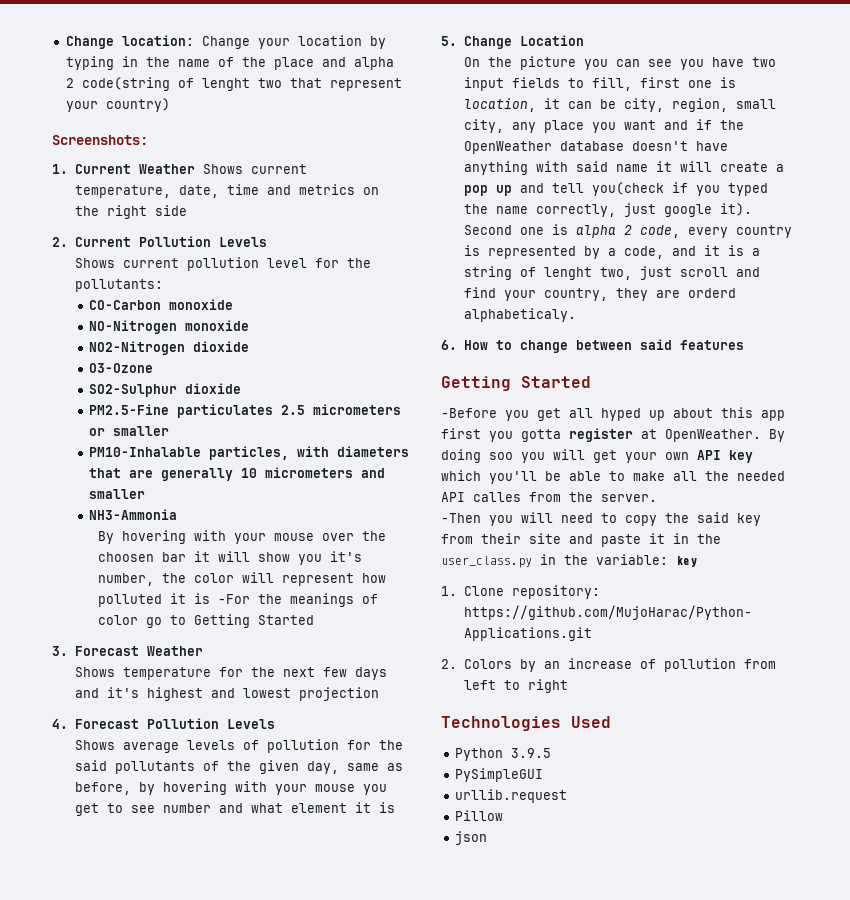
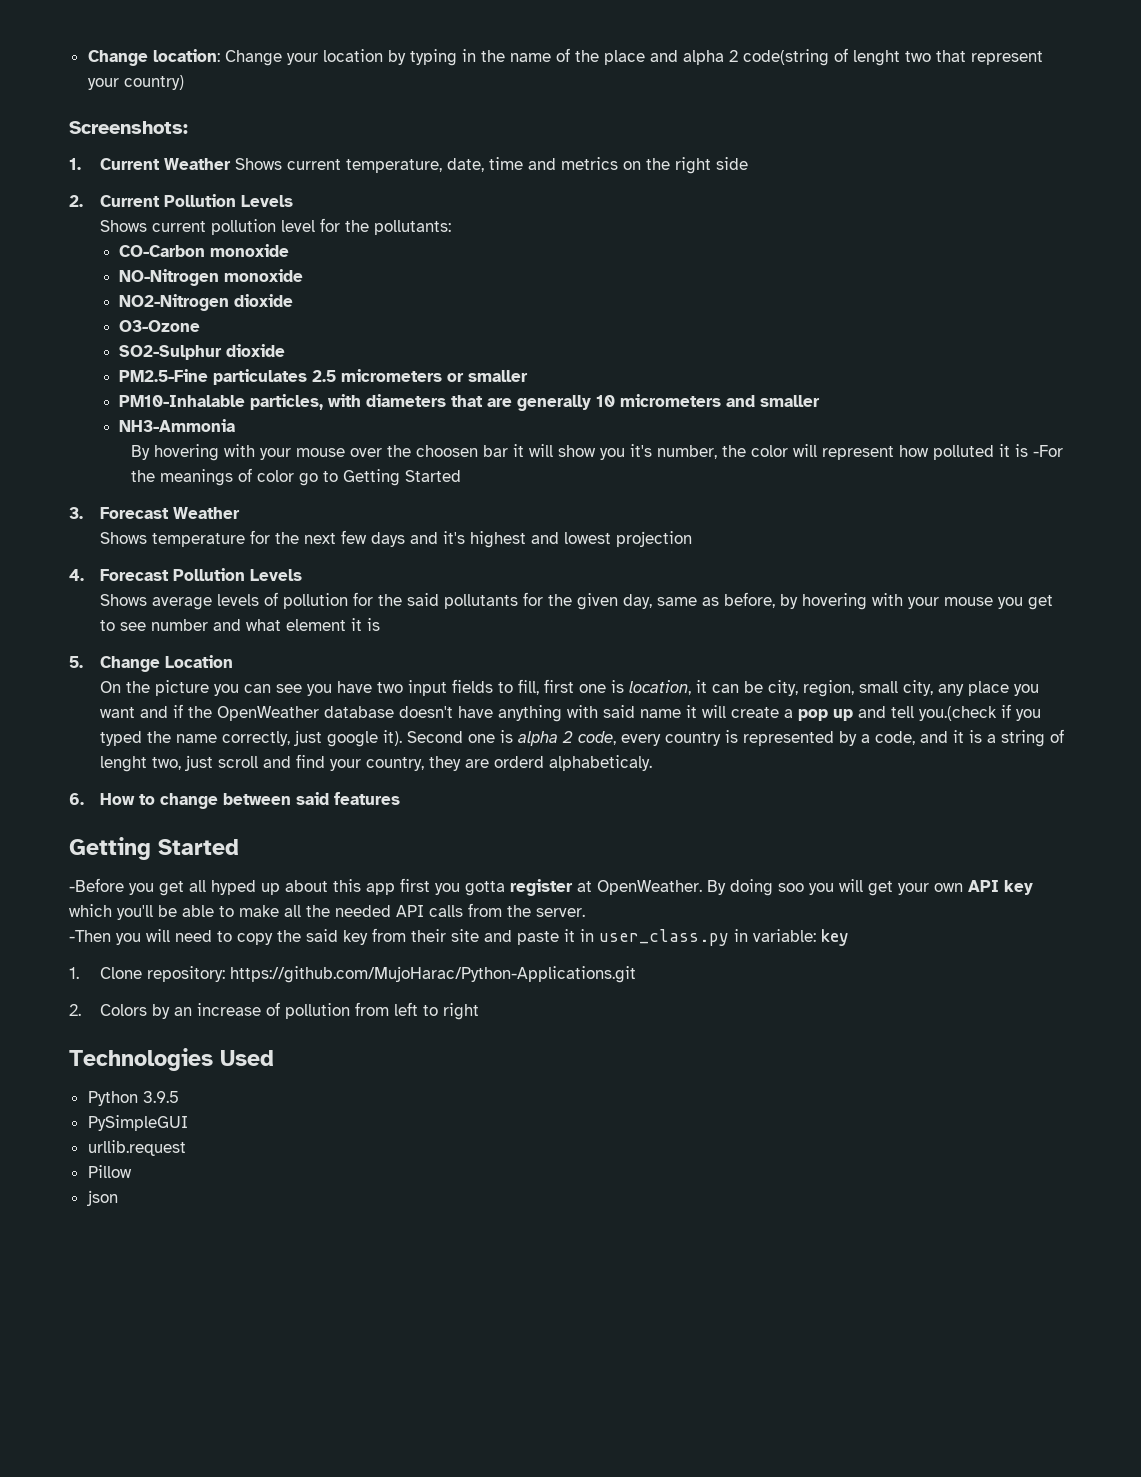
- Shows average levels of pollution for the said pollutants of the given day, same as before, by hovering with your mouse you get to see number and what element it is
+ Shows average levels of pollution for the said pollutants for the given day, same as before, by hovering with your mouse you get to see number and what element it is
- On the picture you can see you have two input fields to fill, first one is location, it can be city, region, small city, any place you want and if the OpenWeather database doesn't have anything with said name it will create a pop up and tell you(check if you typed the name correctly, just google it).
+ On the picture you can see you have two input fields to fill, first one is location, it can be city, region, small city, any place you want and if the OpenWeather database doesn't have anything with said name it will create a pop up and tell you.(check if you typed the name correctly, just google it).
- By doing soo you will get your own API key which you'll be able to make all the needed API calles from the server.
+ By doing soo you will get your own API key which you'll be able to make all the needed API calls from the server.
- -Then you will need to copy the said key from their site and paste it in the user_class.py in the variable: key
+ -Then you will need to copy the said key from their site and paste it in user_class.py in variable: key

